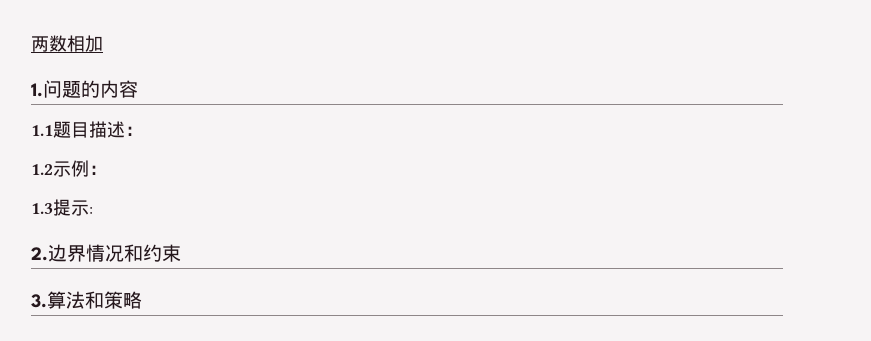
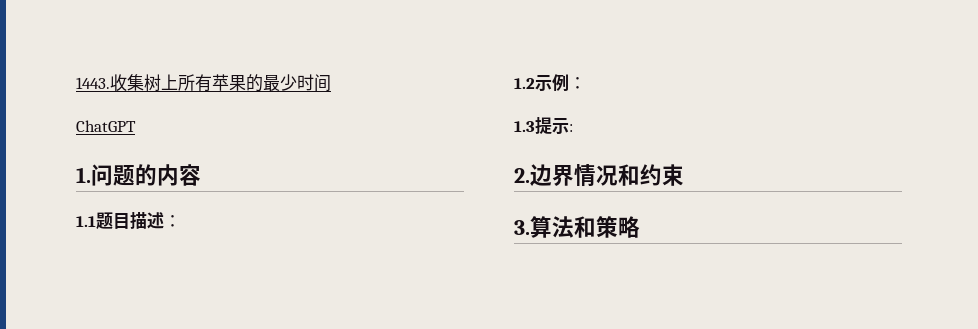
- 两数相加
+ 1443.收集树上所有苹果的最少时间
+ ChatGPT

